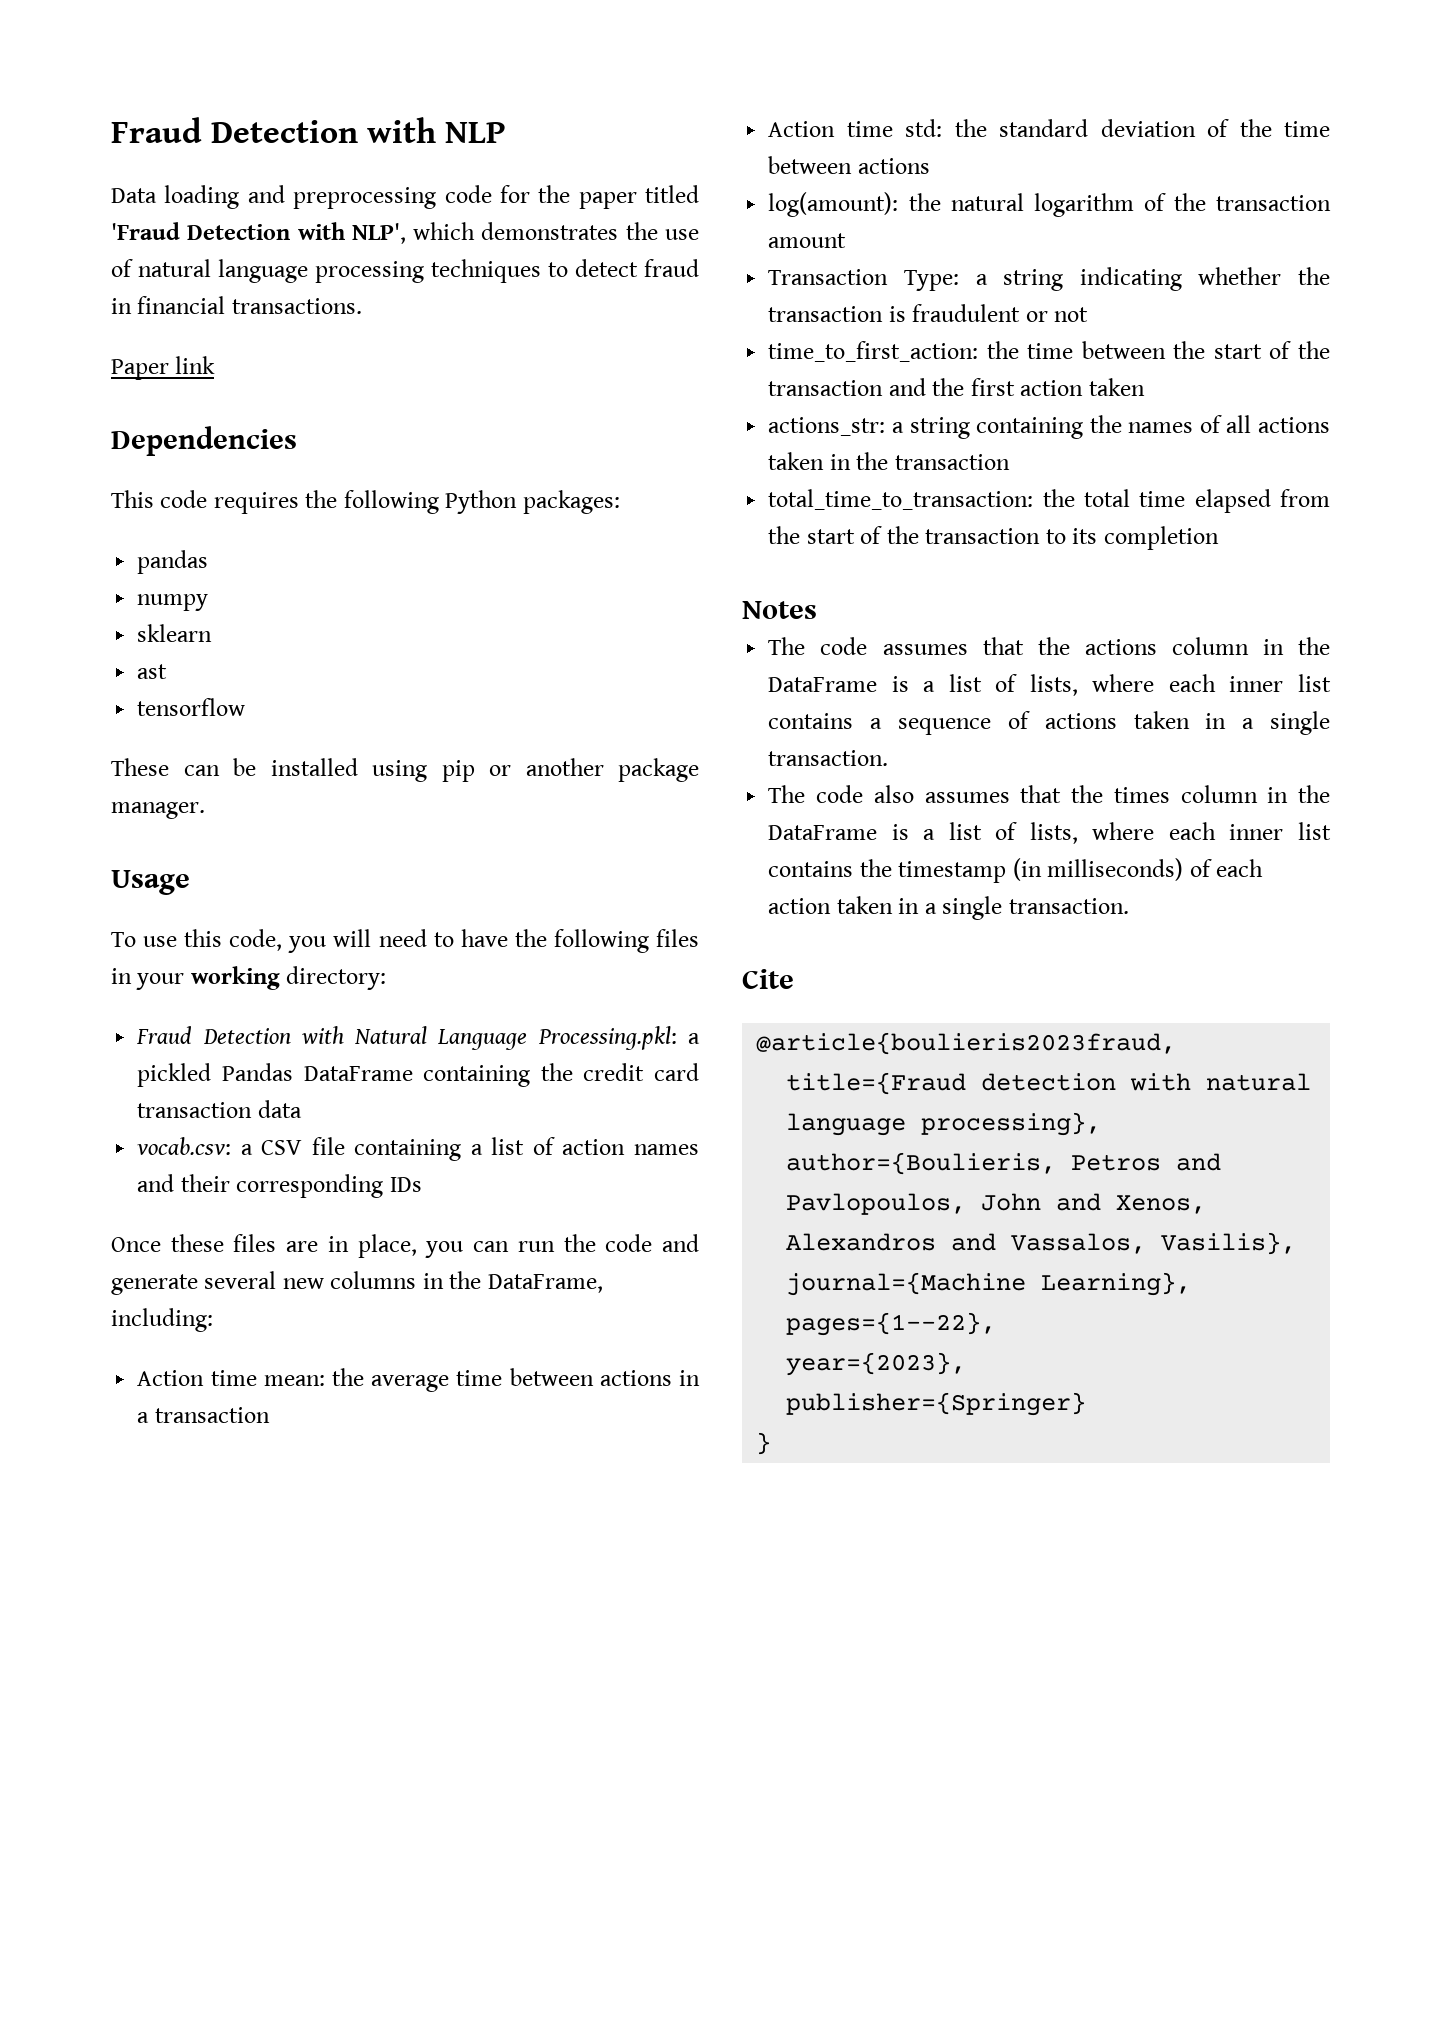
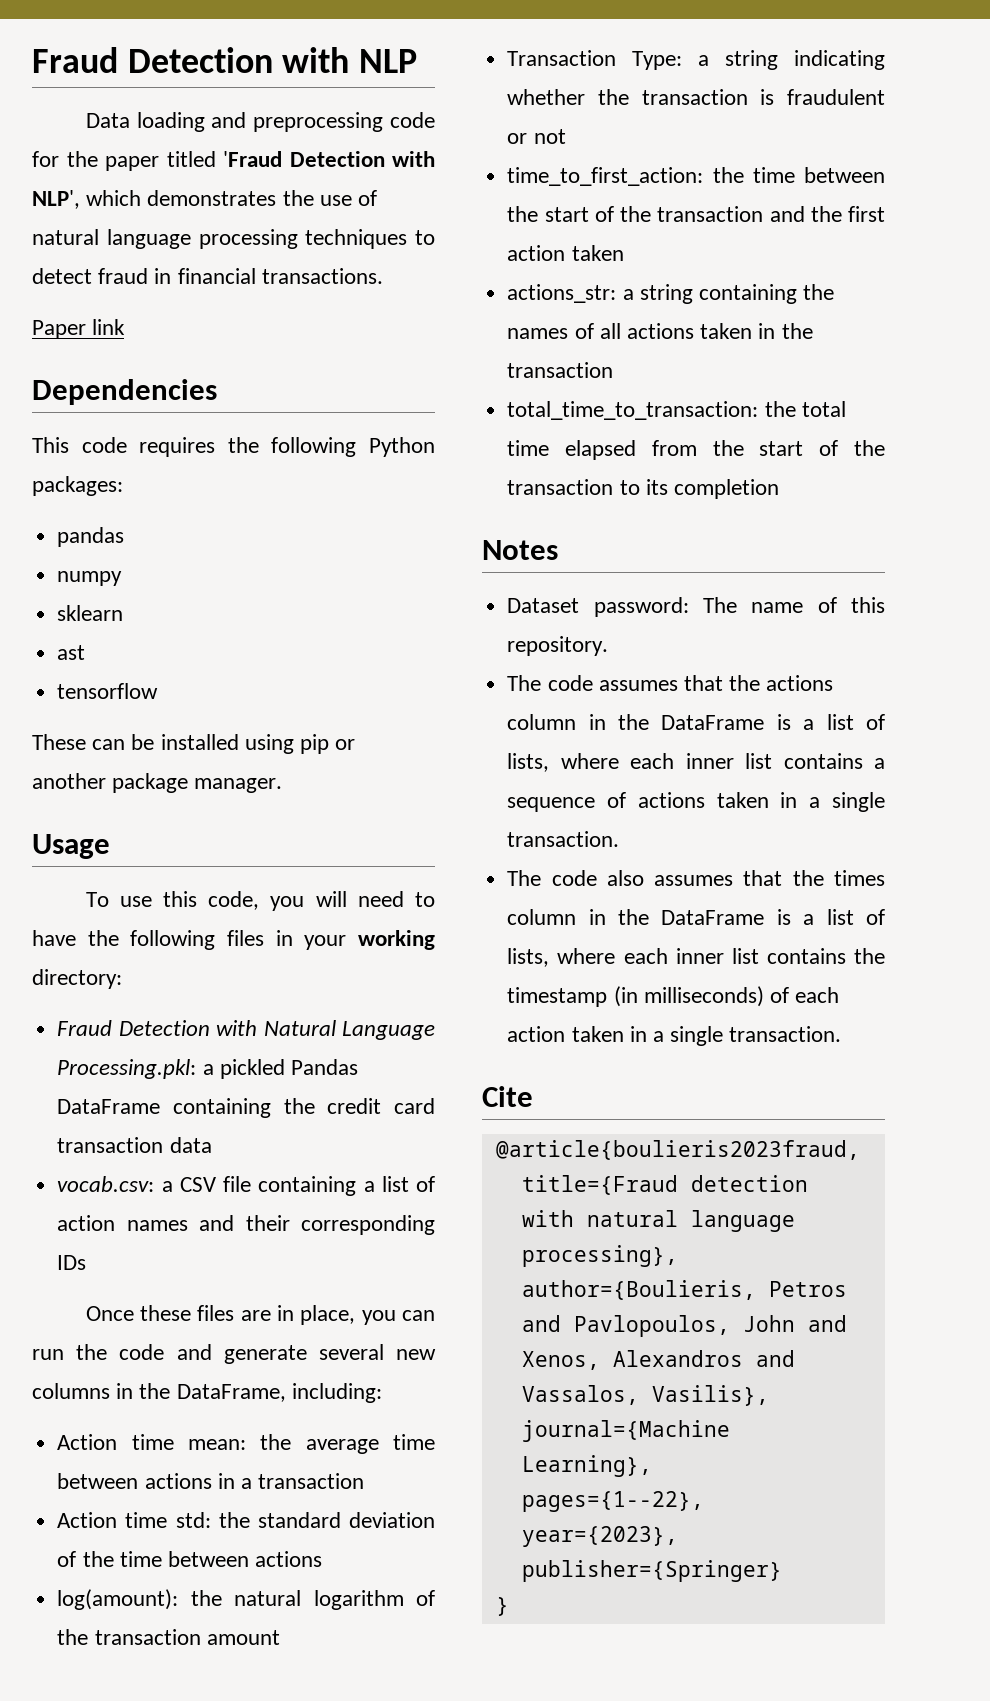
+ Dataset password: The name of this repository.

